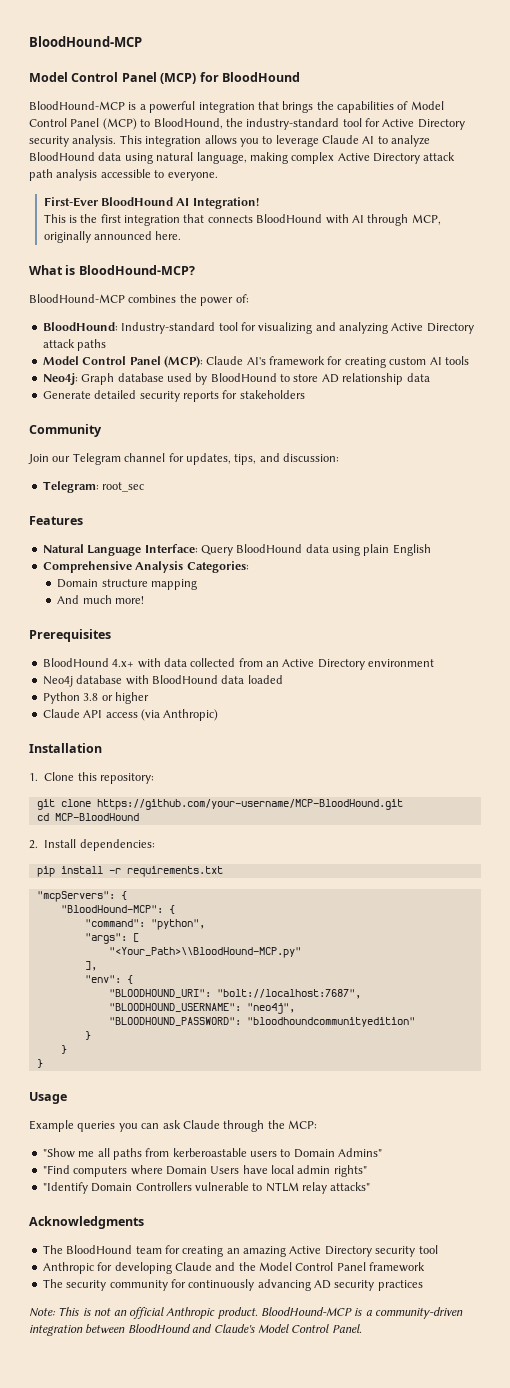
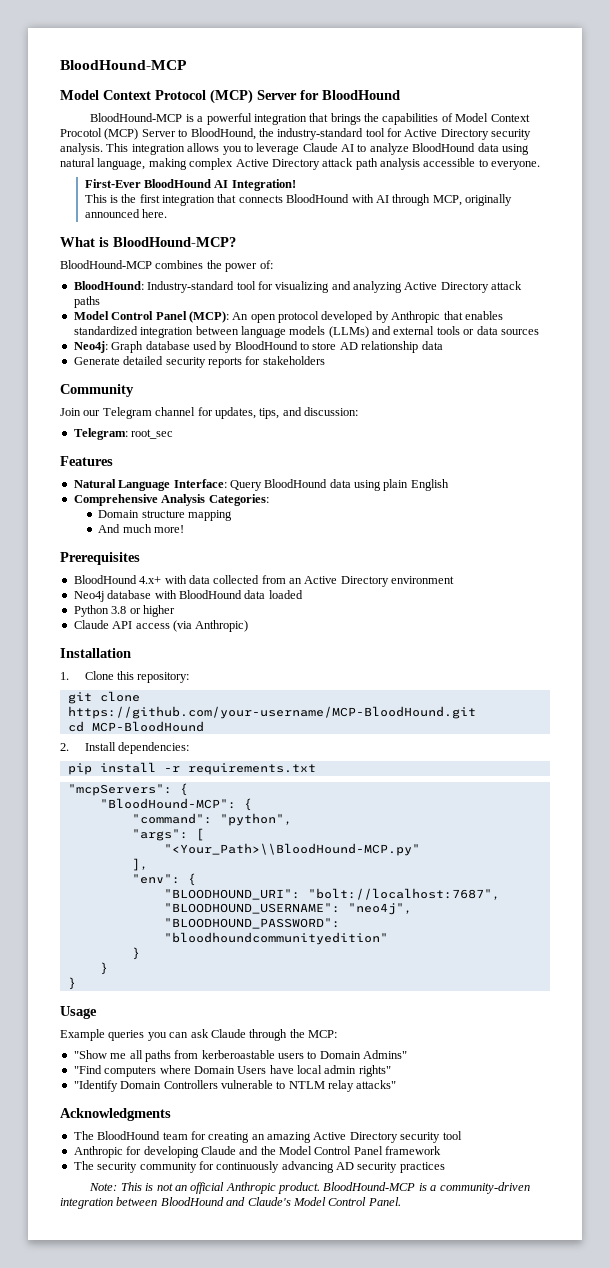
- Model Control Panel (MCP) for BloodHound
+ Model Context Protocol (MCP) Server for BloodHound
- BloodHound-MCP is a powerful integration that brings the capabilities of Model Control Panel (MCP) to BloodHound, the industry-standard tool for Active Directory security analysis.
+ BloodHound-MCP is a powerful integration that brings the capabilities of Model Context Procotol (MCP) Server to BloodHound, the industry-standard tool for Active Directory security analysis.
- Model Control Panel (MCP): Claude AI's framework for creating custom AI tools
+ Model Control Panel (MCP): An open protocol developed by Anthropic that enables standardized integration between language models (LLMs) and external tools or data sources

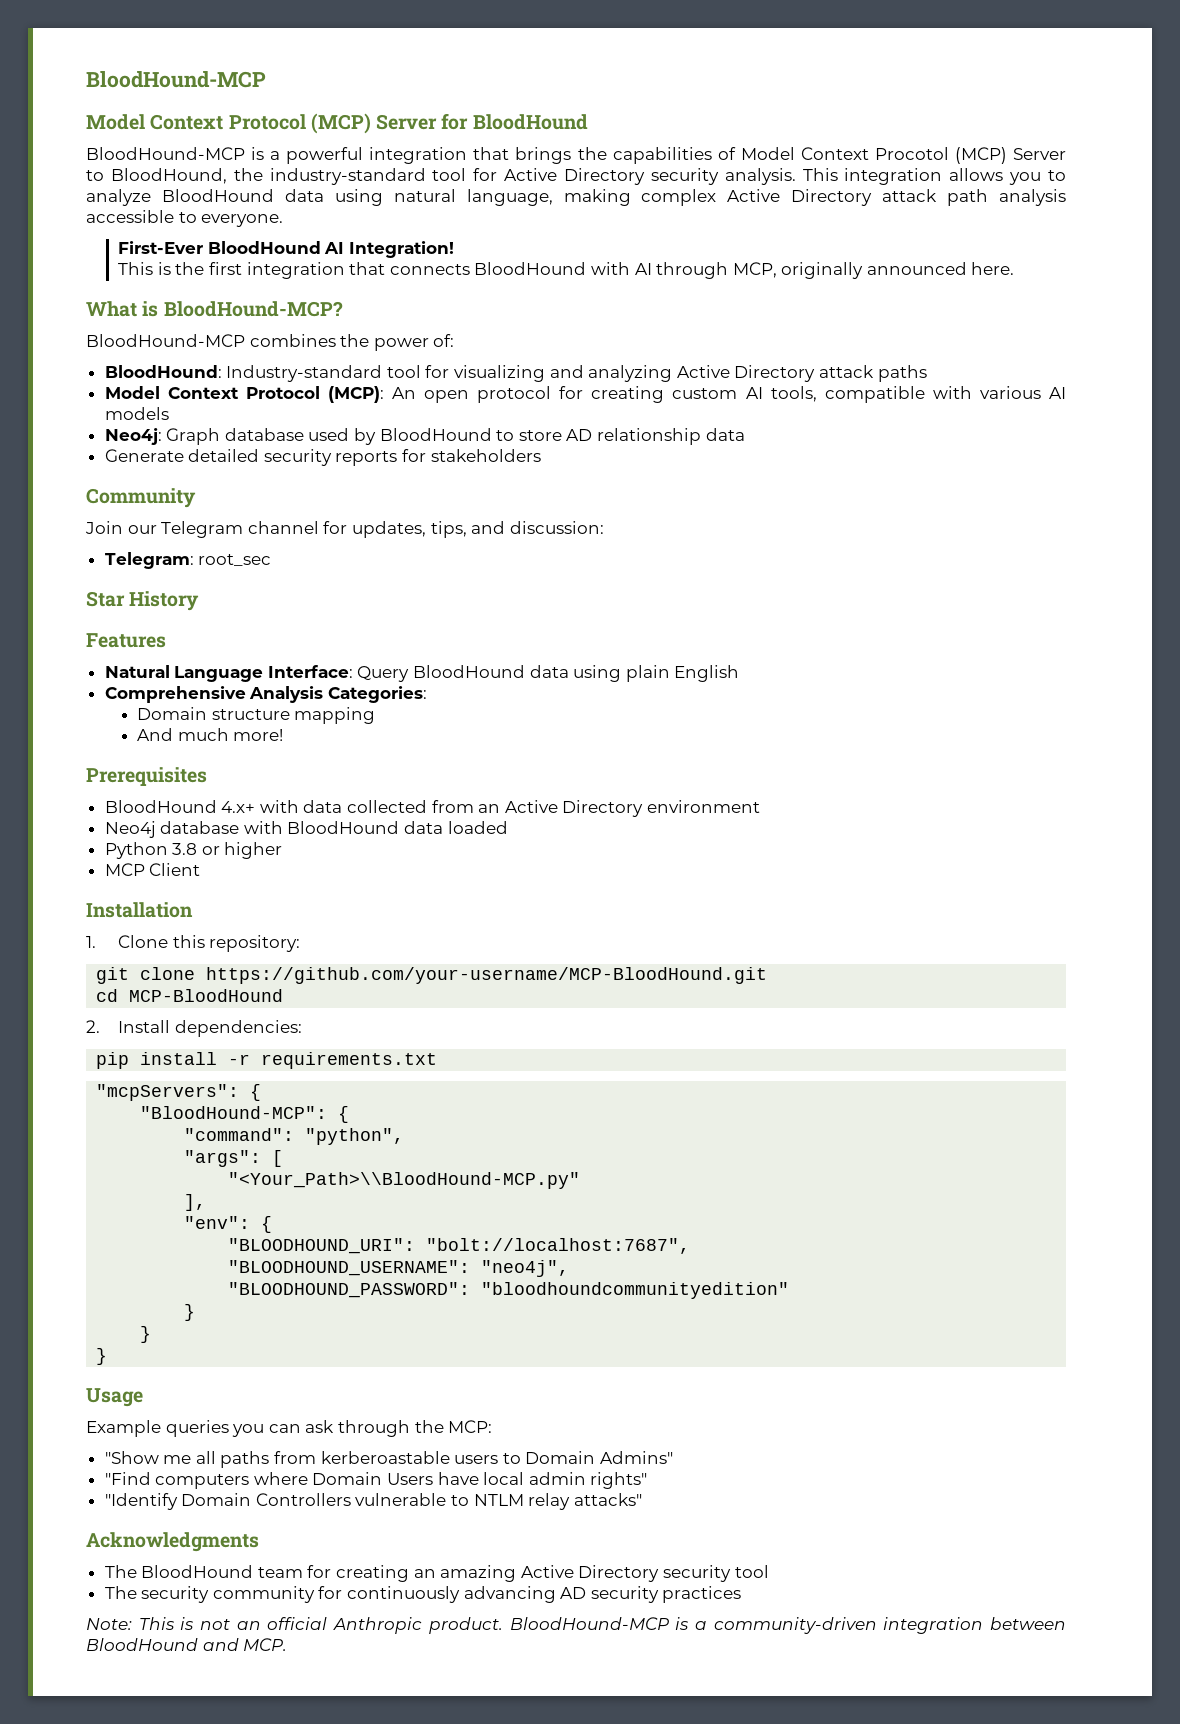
- This integration allows you to leverage Claude AI to analyze BloodHound data using natural language, making complex Active Directory attack path analysis accessible to everyone.
+ This integration allows you to analyze BloodHound data using natural language, making complex Active Directory attack path analysis accessible to everyone.
- Model Control Panel (MCP): An open protocol developed by Anthropic that enables standardized integration between language models (LLMs) and external tools or data sources
+ Model Context Protocol (MCP): An open protocol for creating custom AI tools, compatible with various AI models
+ Star History
- Claude API access (via Anthropic)
+ MCP Client
- Example queries you can ask Claude through the MCP:
+ Example queries you can ask through the MCP:
- Anthropic for developing Claude and the Model Control Panel framework
- BloodHound-MCP is a community-driven integration between BloodHound and Claude's Model Control Panel.
+ BloodHound-MCP is a community-driven integration between BloodHound and MCP.

